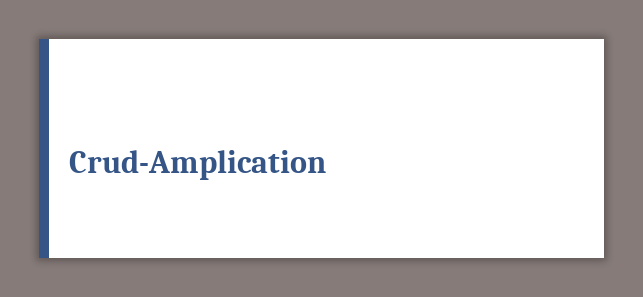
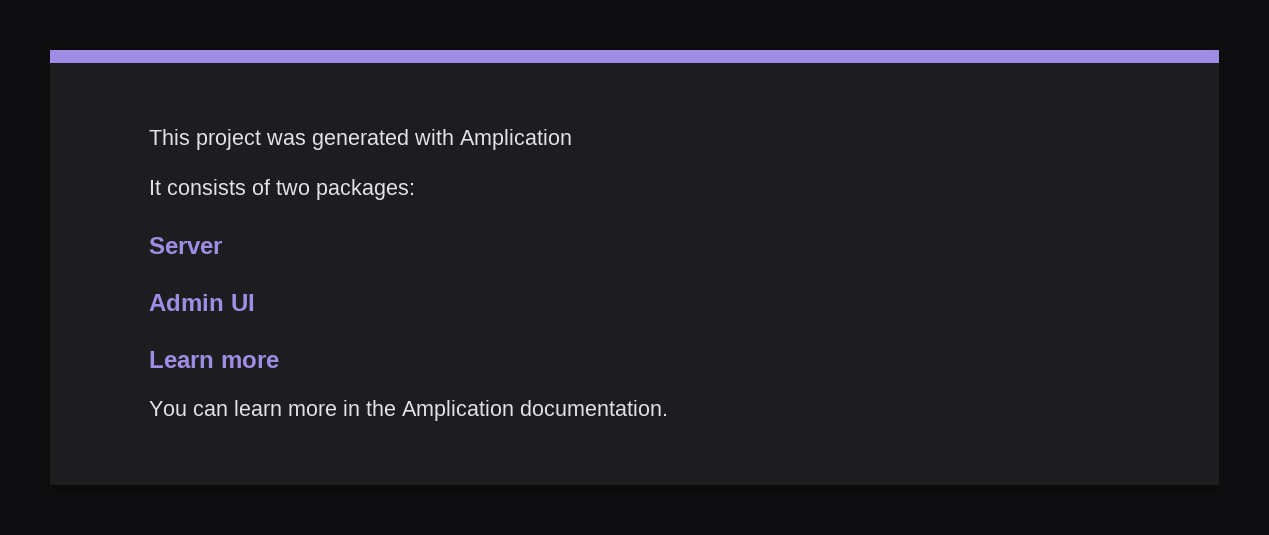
- Crud-Amplication
+ This project was generated with Amplication
+ It consists of two packages:
+ Server
+ Admin UI
+ Learn more
+ You can learn more in the Amplication documentation.

